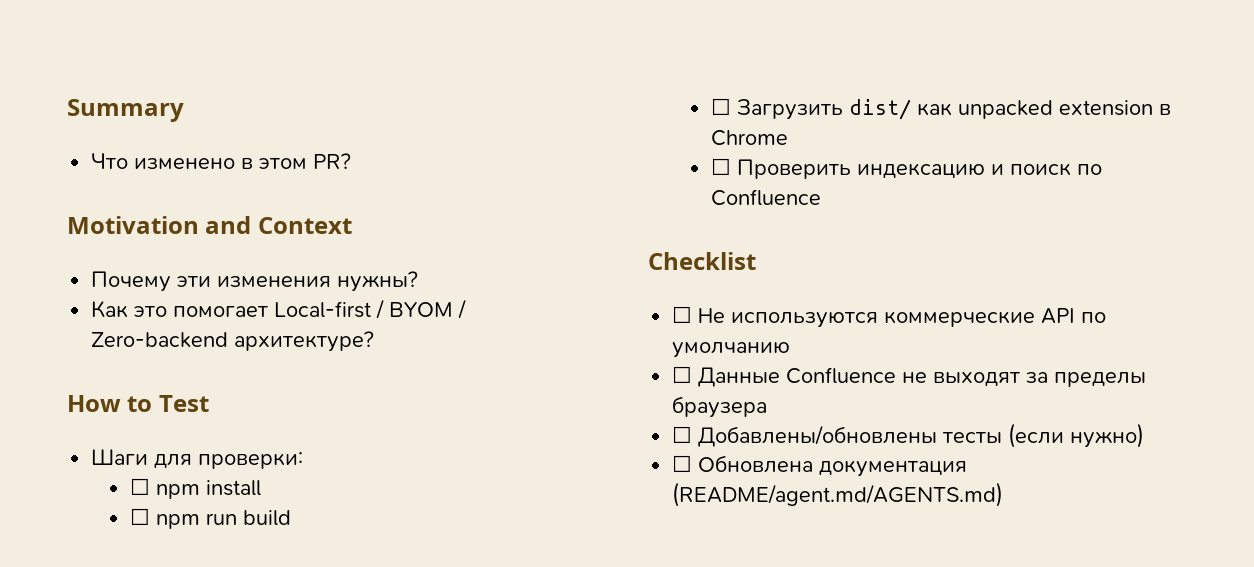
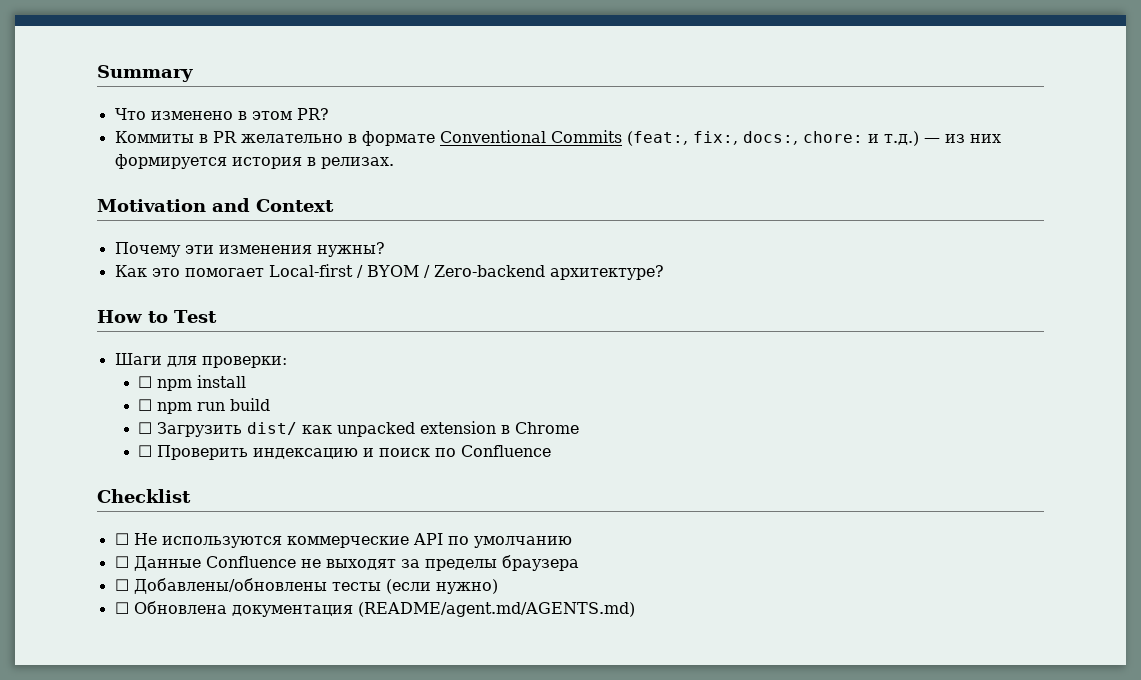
+ Коммиты в PR желательно в формате Conventional Commits (feat:, fix:, docs:, chore: и т.д.) — из них формируется история в релизах.

